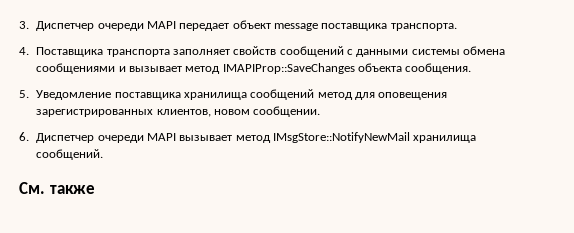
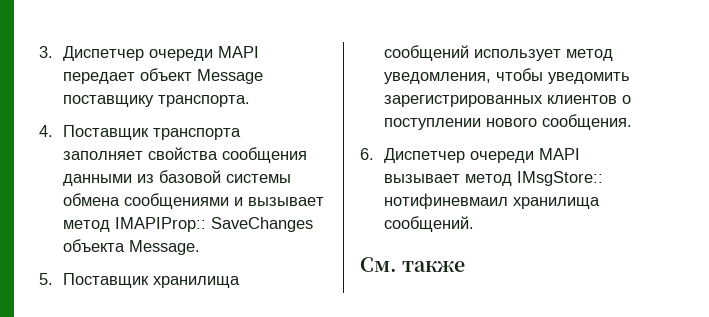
- 3. Диспетчер очереди MAPI передает объект message поставщика транспорта.
+ 3. Диспетчер очереди MAPI передает объект Message поставщику транспорта.
- 4. Поставщика транспорта заполняет свойств сообщений с данными системы обмена сообщениями и вызывает метод IMAPIProp::SaveChanges объекта сообщения.
- 5. Уведомление поставщика хранилища сообщений метод для оповещения зарегистрированных клиентов, новом сообщении.
+ 4. Поставщик транспорта заполняет свойства сообщения данными из базовой системы обмена сообщениями и вызывает метод IMAPIProp:: SaveChanges объекта Message.
+ 5. Поставщик хранилища сообщений использует метод уведомления, чтобы уведомить зарегистрированных клиентов о поступлении нового сообщения.
- 6. Диспетчер очереди MAPI вызывает метод IMsgStore::NotifyNewMail хранилища сообщений.
+ 6. Диспетчер очереди MAPI вызывает метод IMsgStore:: нотифиневмаил хранилища сообщений.

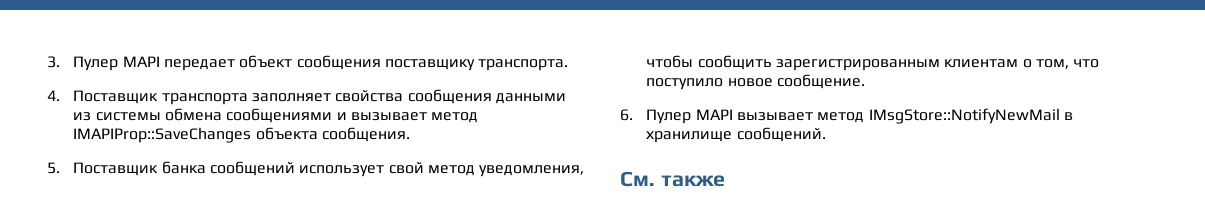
- 3. Диспетчер очереди MAPI передает объект Message поставщику транспорта.
+ 3. Пулер MAPI передает объект сообщения поставщику транспорта.
- 4. Поставщик транспорта заполняет свойства сообщения данными из базовой системы обмена сообщениями и вызывает метод IMAPIProp:: SaveChanges объекта Message.
+ 4. Поставщик транспорта заполняет свойства сообщения данными из системы обмена сообщениями и вызывает метод IMAPIProp::SaveChanges объекта сообщения.
- 5. Поставщик хранилища сообщений использует метод уведомления, чтобы уведомить зарегистрированных клиентов о поступлении нового сообщения.
+ 5. Поставщик банка сообщений использует свой метод уведомления, чтобы сообщить зарегистрированным клиентам о том, что поступило новое сообщение.
- 6. Диспетчер очереди MAPI вызывает метод IMsgStore:: нотифиневмаил хранилища сообщений.
+ 6. Пулер MAPI вызывает метод IMsgStore::NotifyNewMail в хранилище сообщений.

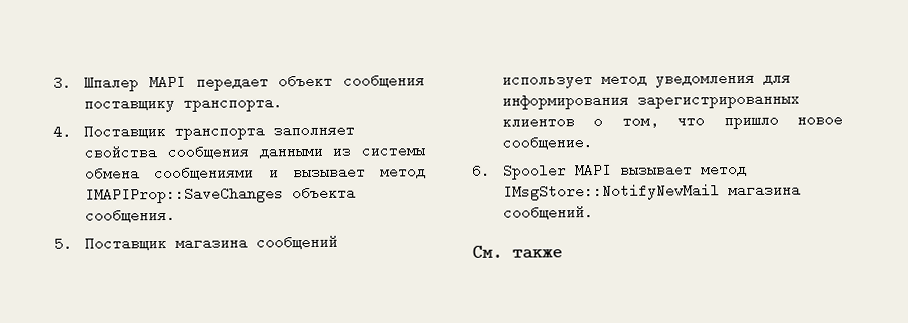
- 3. Пулер MAPI передает объект сообщения поставщику транспорта.
+ 3. Шпалер MAPI передает объект сообщения поставщику транспорта.
- 5. Поставщик банка сообщений использует свой метод уведомления, чтобы сообщить зарегистрированным клиентам о том, что поступило новое сообщение.
+ 5. Поставщик магазина сообщений использует метод уведомления для информирования зарегистрированных клиентов о том, что пришло новое сообщение.
- 6. Пулер MAPI вызывает метод IMsgStore::NotifyNewMail в хранилище сообщений.
+ 6. Spooler MAPI вызывает метод IMsgStore::NotifyNewMail магазина сообщений.

